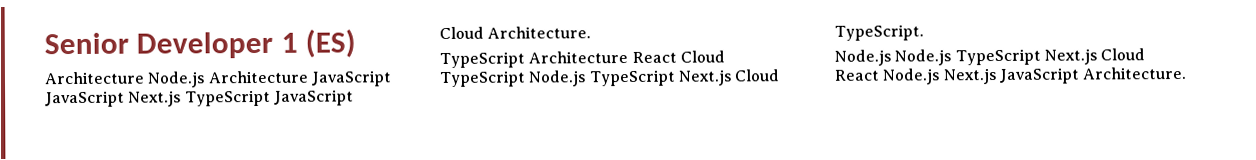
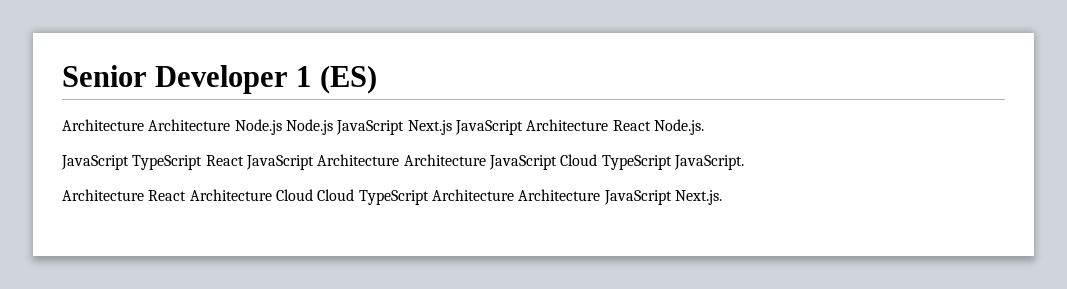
- Architecture Node.js Architecture JavaScript JavaScript Next.js TypeScript JavaScript Cloud Architecture.
- TypeScript Architecture React Cloud TypeScript Node.js TypeScript Next.js Cloud TypeScript.
- Node.js Node.js TypeScript Next.js Cloud React Node.js Next.js JavaScript Architecture.
+ Architecture Architecture Node.js Node.js JavaScript Next.js JavaScript Architecture React Node.js.
+ JavaScript TypeScript React JavaScript Architecture Architecture JavaScript Cloud TypeScript JavaScript.
+ Architecture React Architecture Cloud Cloud TypeScript Architecture Architecture JavaScript Next.js.

